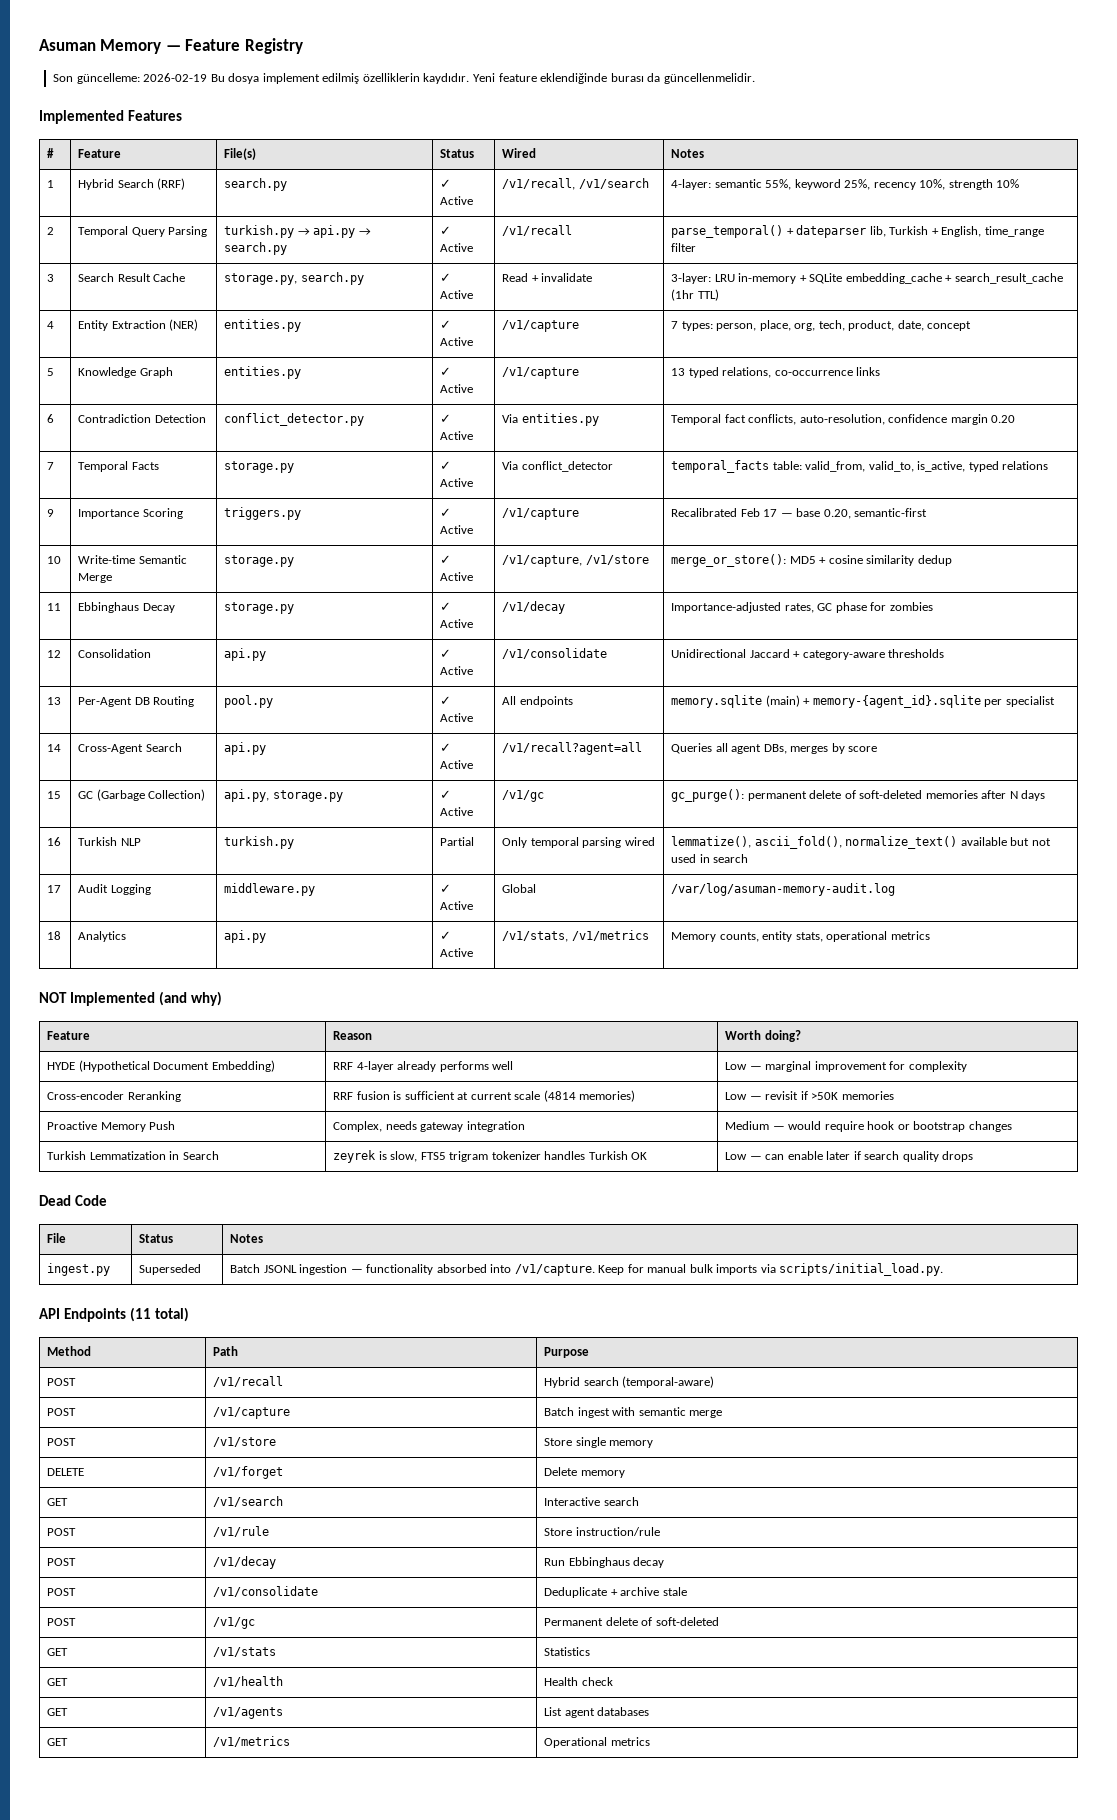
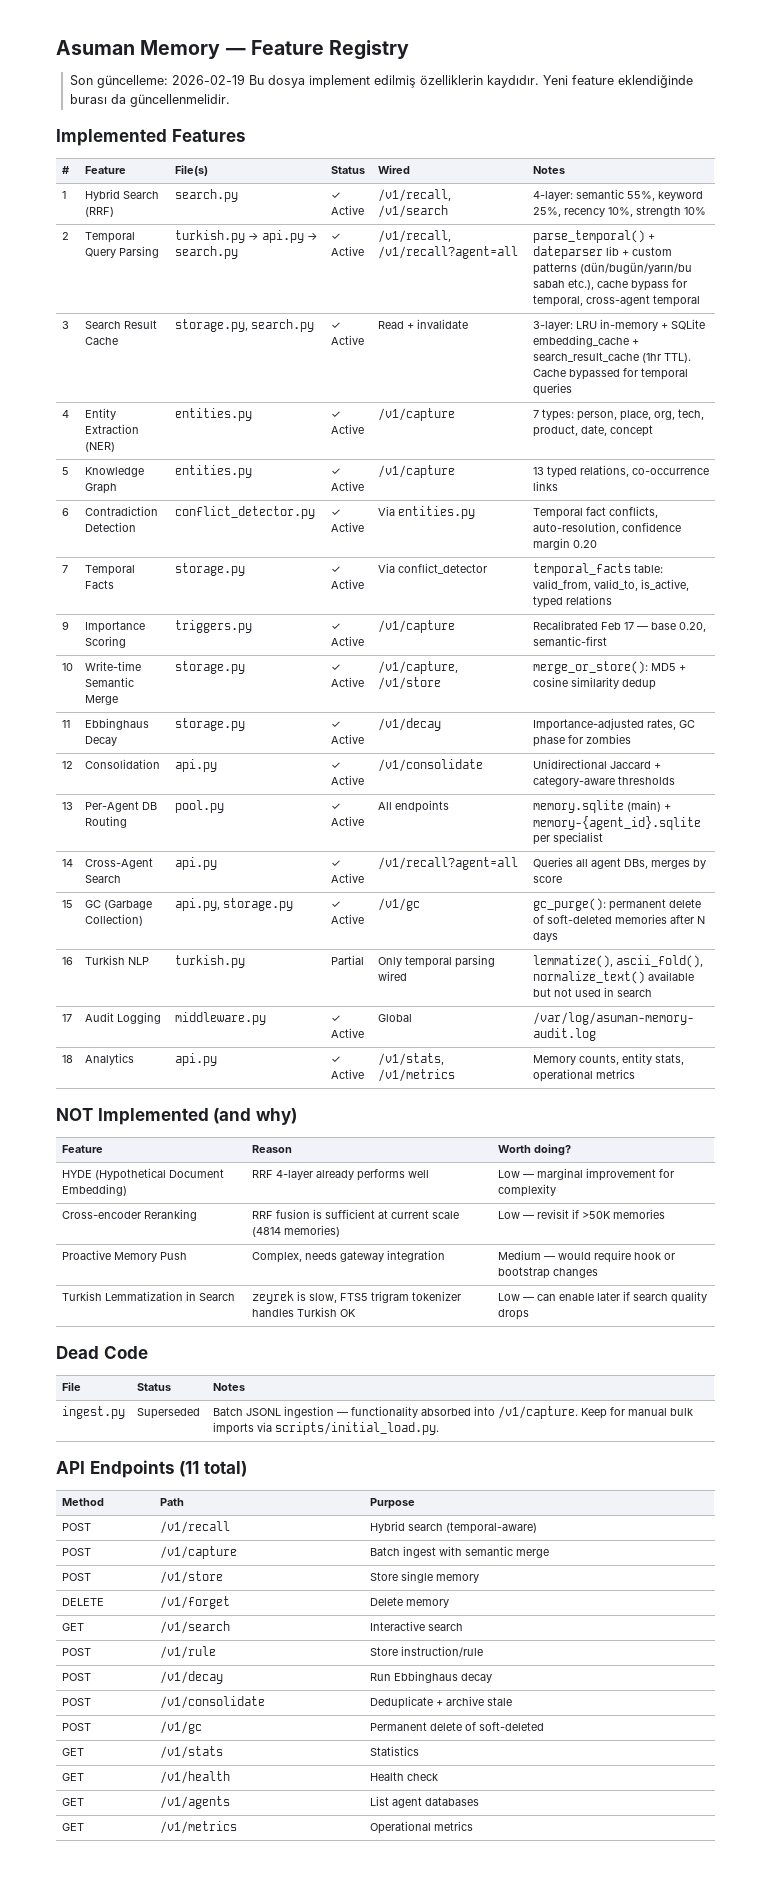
- 2 | Temporal Query Parsing | turkish.py → api.py → search.py | ✓ Active | /v1/recall | parse_temporal() + dateparser lib, Turkish + English, time_range filter
+ 2 | Temporal Query Parsing | turkish.py → api.py → search.py | ✓ Active | /v1/recall, /v1/recall?agent=all | parse_temporal() + dateparser lib + custom patterns (dün/bugün/yarın/bu sabah etc.), cache bypass for temporal, cross-agent temporal
- 3 | Search Result Cache | storage.py, search.py | ✓ Active | Read + invalidate | 3-layer: LRU in-memory + SQLite embedding_cache + search_result_cache (1hr TTL)
+ 3 | Search Result Cache | storage.py, search.py | ✓ Active | Read + invalidate | 3-layer: LRU in-memory + SQLite embedding_cache + search_result_cache (1hr TTL). Cache bypassed for temporal queries

